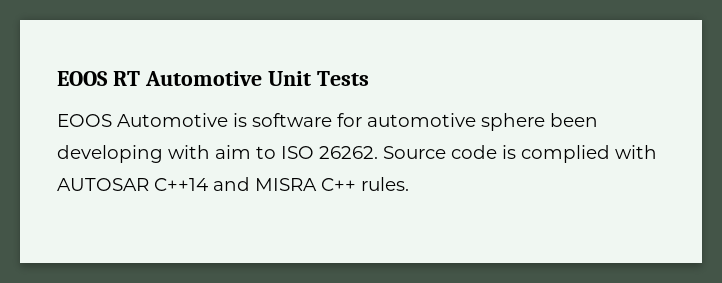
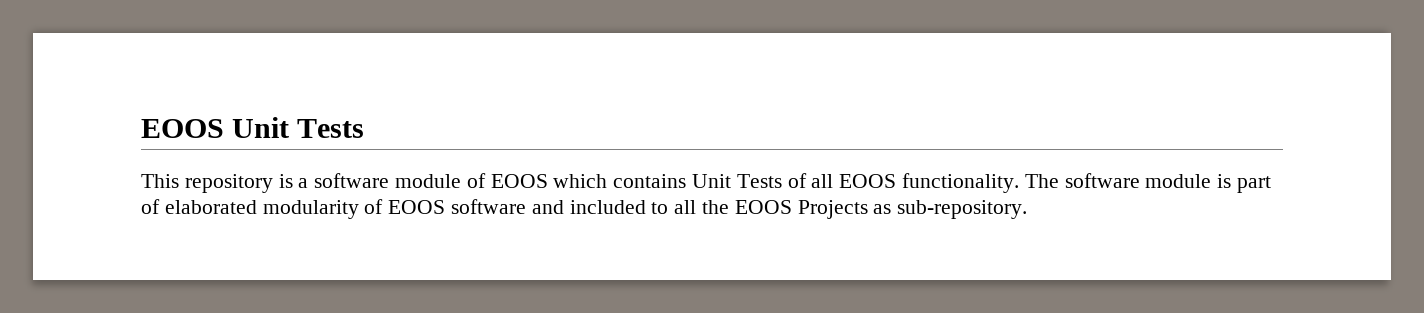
- EOOS RT Automotive Unit Tests
+ EOOS Unit Tests
- EOOS Automotive is software for automotive sphere been developing with aim to ISO 26262. Source code is complied with AUTOSAR C++14 and MISRA C++ rules.
+ This repository is a software module of EOOS which contains Unit Tests of all EOOS functionality. The software module is part of elaborated modularity of EOOS software and included to all the EOOS Projects as sub-repository.

